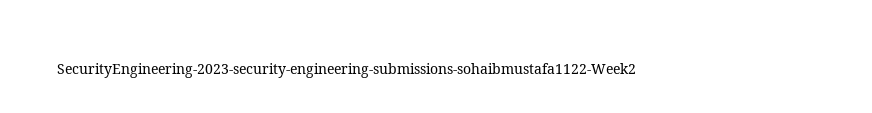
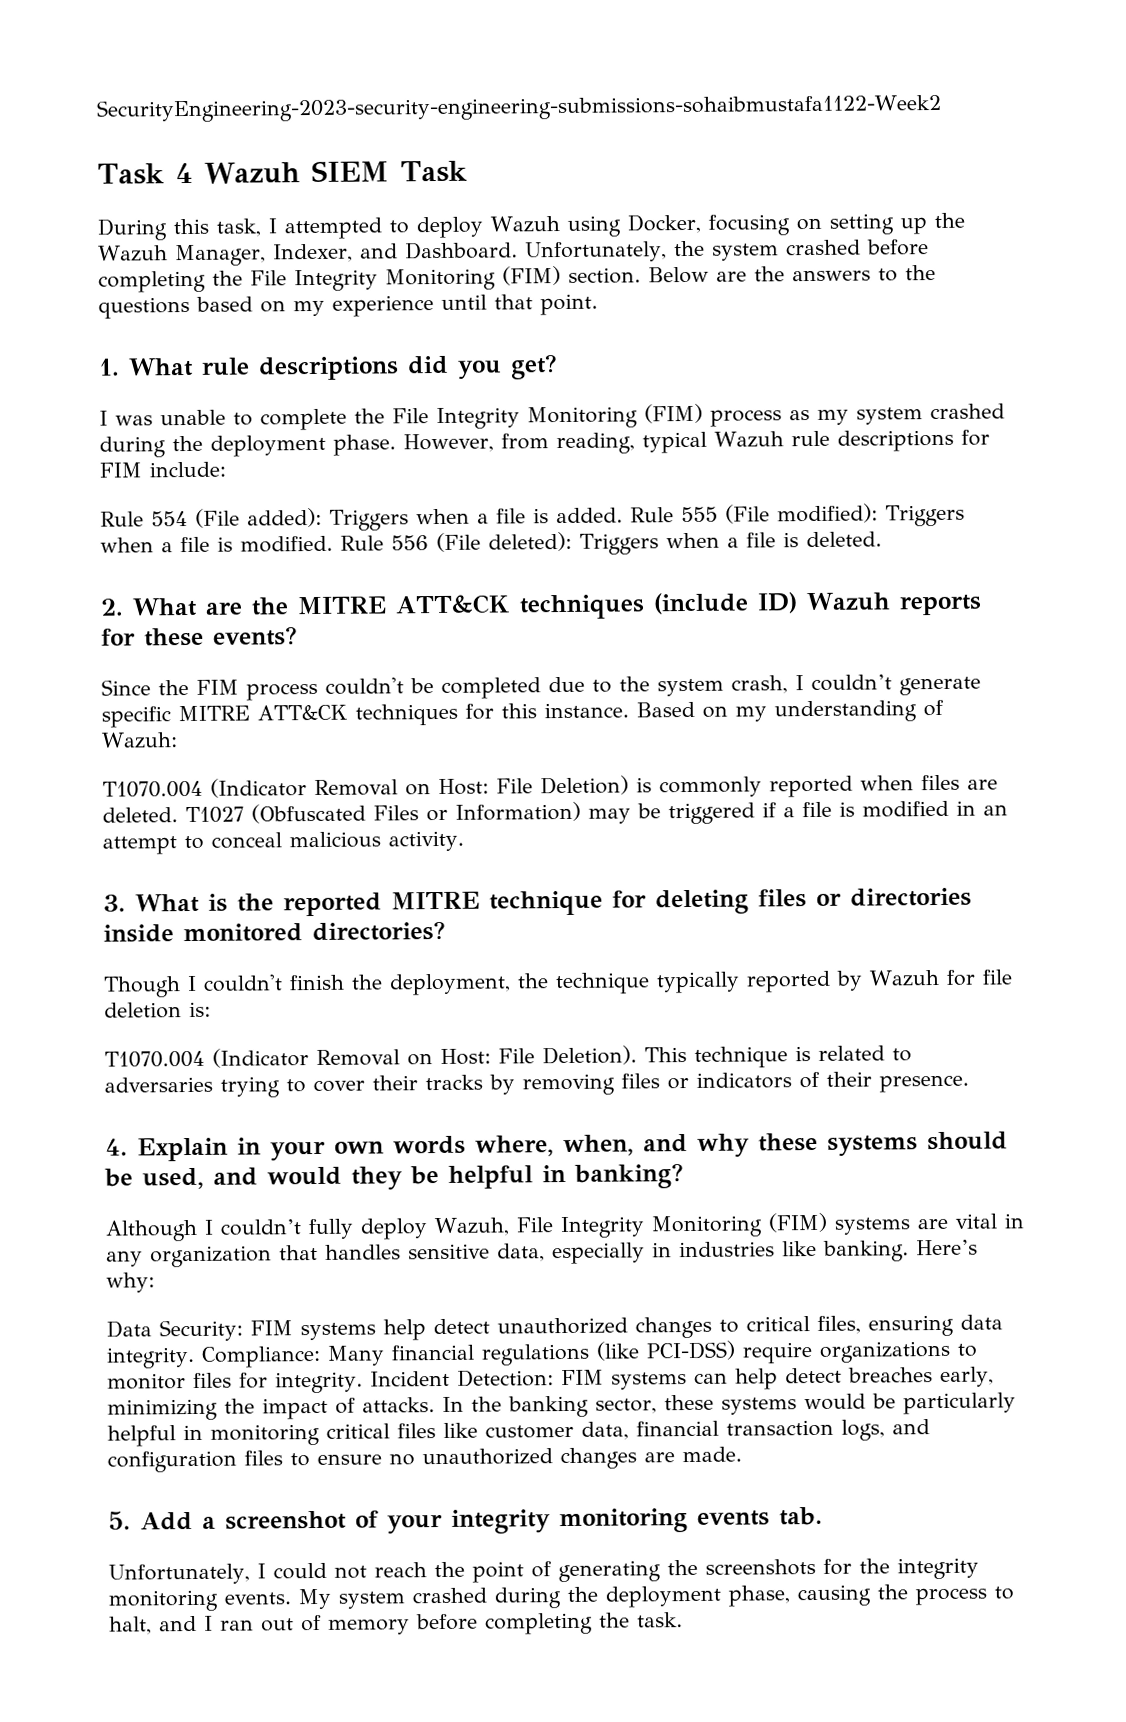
+ Task 4 Wazuh SIEM Task
+ During this task, I attempted to deploy Wazuh using Docker, focusing on setting up the Wazuh Manager, Indexer, and Dashboard. Unfortunately, the system crashed before completing the File Integrity Monitoring (FIM) section. Below are the answers to the questions based on my experience until that point.
+ 1. What rule descriptions did you get?
+ I was unable to complete the File Integrity Monitoring (FIM) process as my system crashed during the deployment phase. However, from reading, typical Wazuh rule descriptions for FIM include:
+ Rule 554 (File added): Triggers when a file is added. Rule 555 (File modified): Triggers when a file is modified. Rule 556 (File deleted): Triggers when a file is deleted.
+ 2. What are the MITRE ATT&CK techniques (include ID) Wazuh reports for these events?
+ Since the FIM process couldn't be completed due to the system crash, I couldn’t generate specific MITRE ATT&CK techniques for this instance. Based on my understanding of Wazuh:
+ T1070.004 (Indicator Removal on Host: File Deletion) is commonly reported when files are deleted. T1027 (Obfuscated Files or Information) may be triggered if a file is modified in an attempt to conceal malicious activity.
+ 3. What is the reported MITRE technique for deleting files or directories inside monitored directories?
+ Though I couldn't finish the deployment, the technique typically reported by Wazuh for file deletion is:
+ T1070.004 (Indicator Removal on Host: File Deletion). This technique is related to adversaries trying to cover their tracks by removing files or indicators of their presence.
+ 4. Explain in your own words where, when, and why these systems should be used, and would they be helpful in banking?
+ Although I couldn’t fully deploy Wazuh, File Integrity Monitoring (FIM) systems are vital in any organization that handles sensitive data, especially in industries like banking. Here’s why:
+ Data Security: FIM systems help detect unauthorized changes to critical files, ensuring data integrity. Compliance: Many financial regulations (like PCI-DSS) require organizations to monitor files for integrity. Incident Detection: FIM systems can help detect breaches early, minimizing the impact of attacks. In the banking sector, these systems would be particularly helpful in monitoring critical files like customer data, financial transaction logs, and configuration files to ensure no unauthorized changes are made.
+ 5. Add a screenshot of your integrity monitoring events tab.
+ Unfortunately, I could not reach the point of generating the screenshots for the integrity monitoring events. My system crashed during the deployment phase, causing the process to halt, and I ran out of memory before completing the task.

